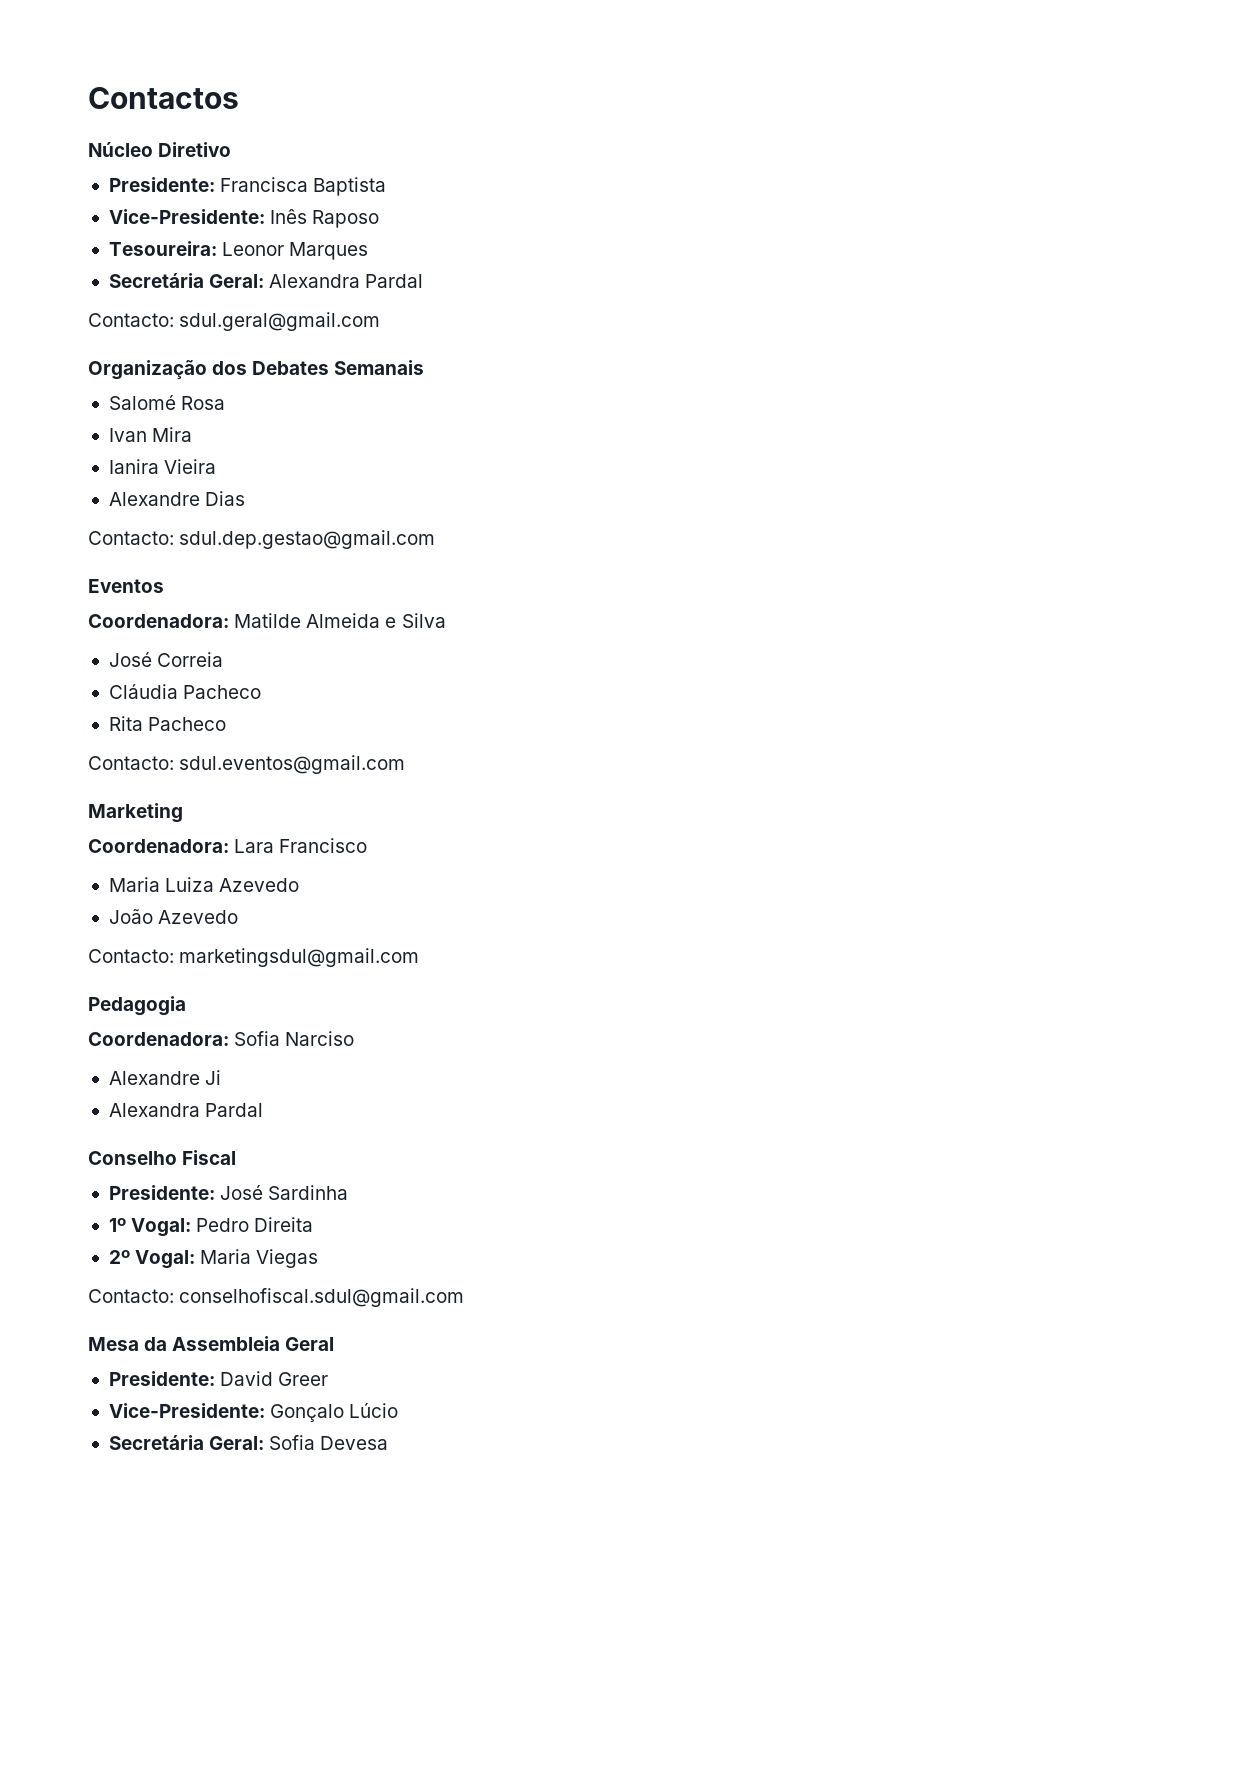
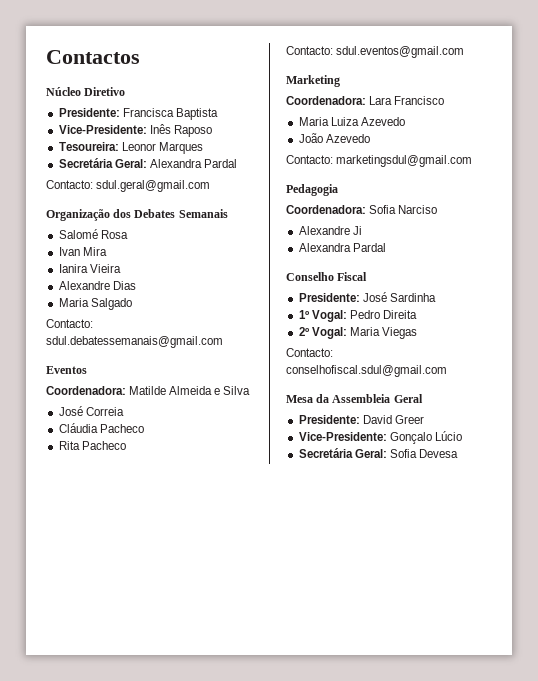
- Contacto: sdul.dep.gestao@gmail.com
+ Maria Salgado
+ Contacto: sdul.debatessemanais@gmail.com

